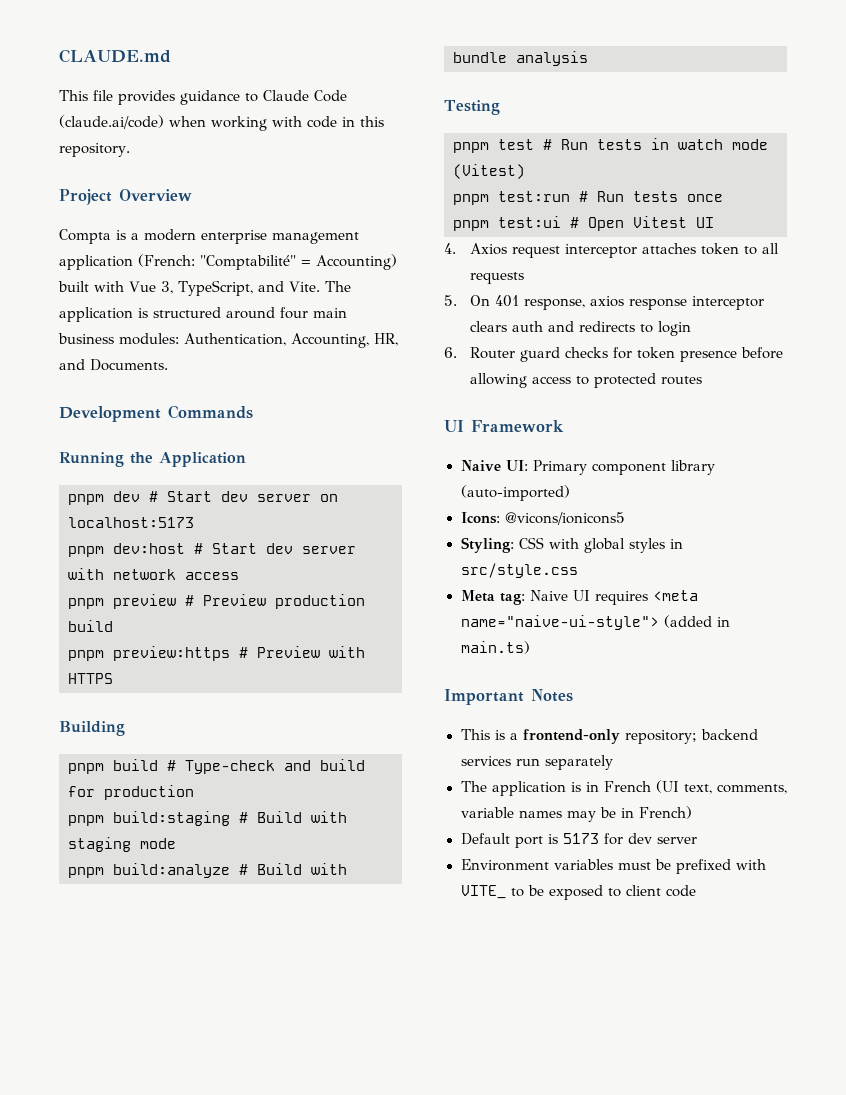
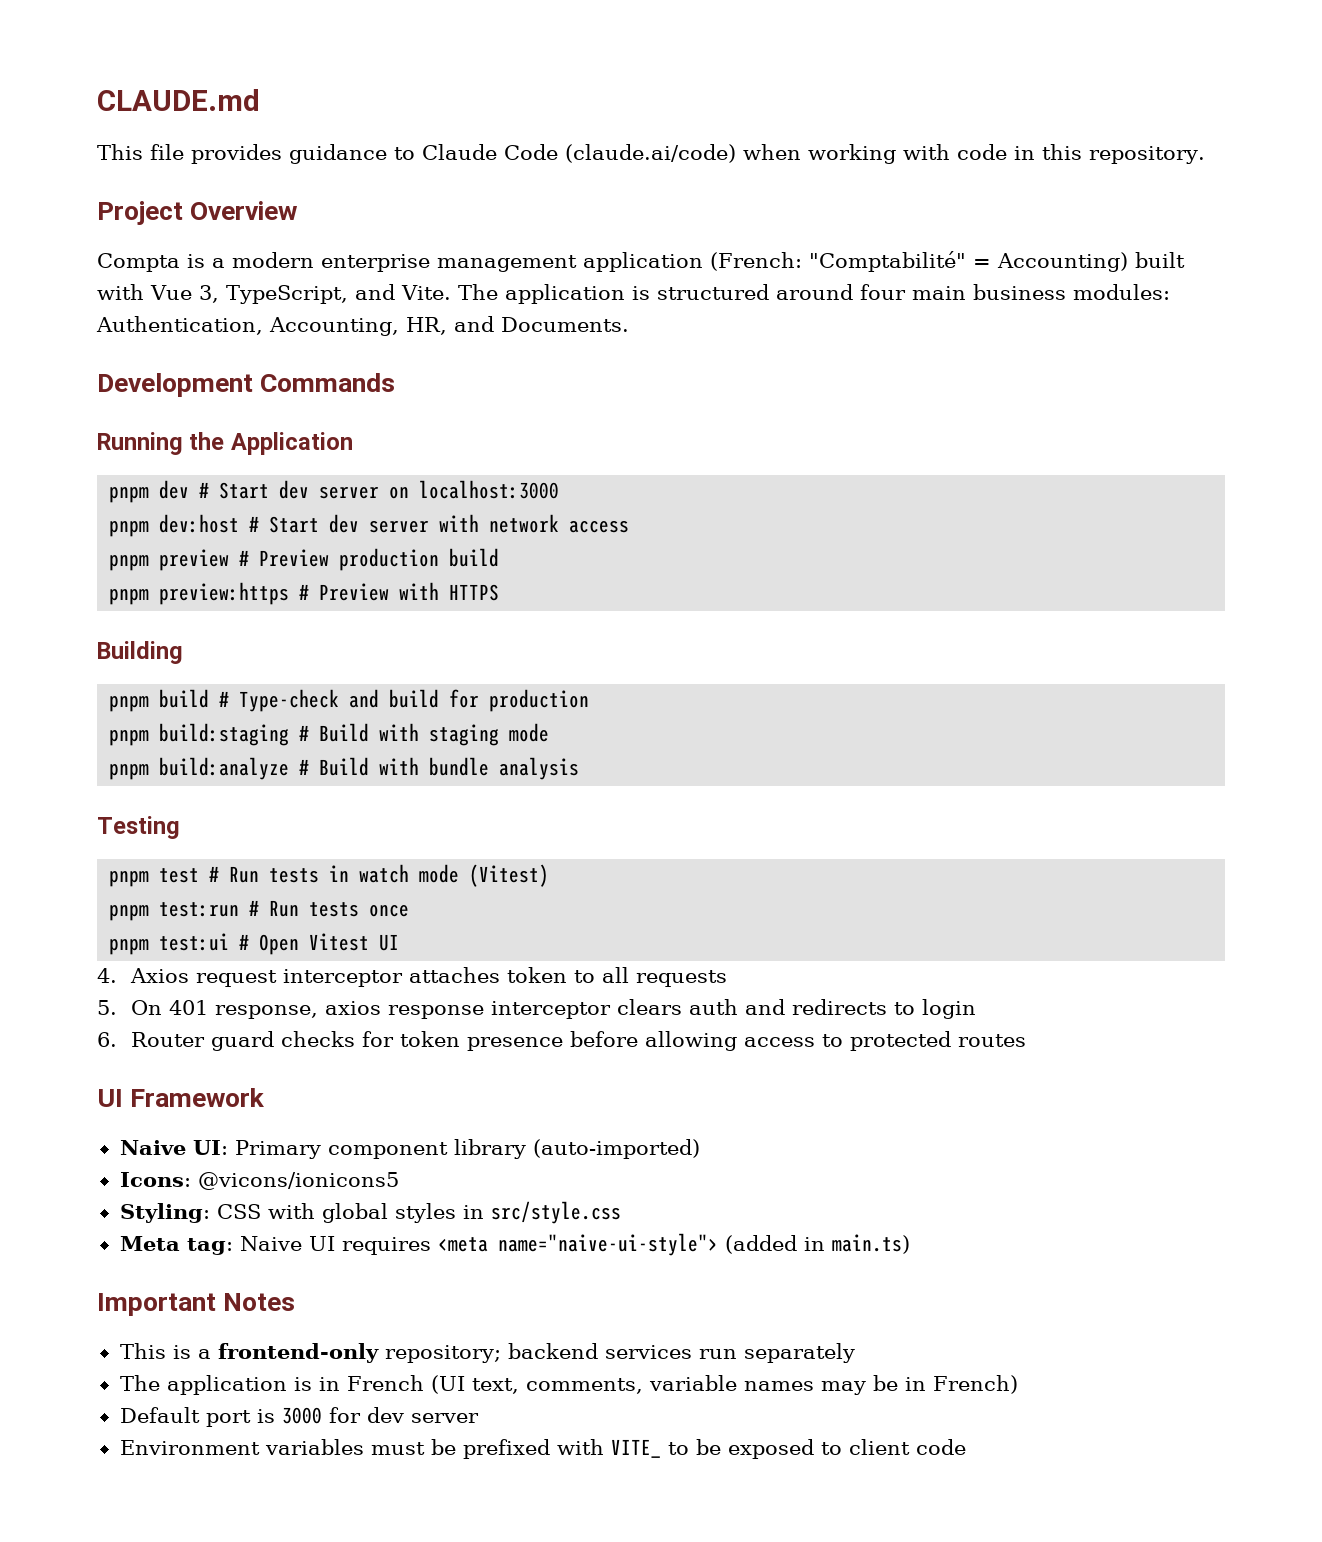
- pnpm dev # Start dev server on localhost:5173
+ pnpm dev # Start dev server on localhost:3000
- Default port is 5173 for dev server
+ Default port is 3000 for dev server

